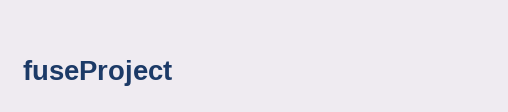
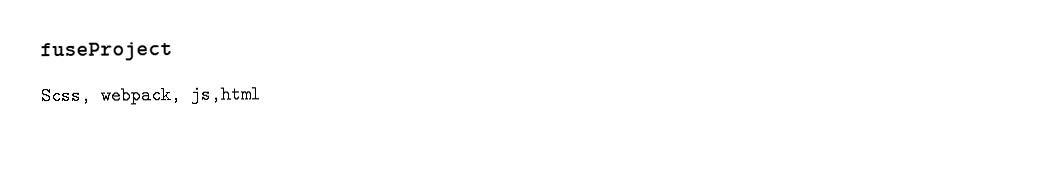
+ Scss, webpack, js,html

